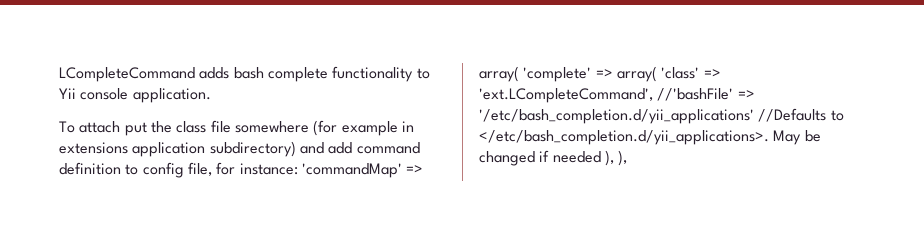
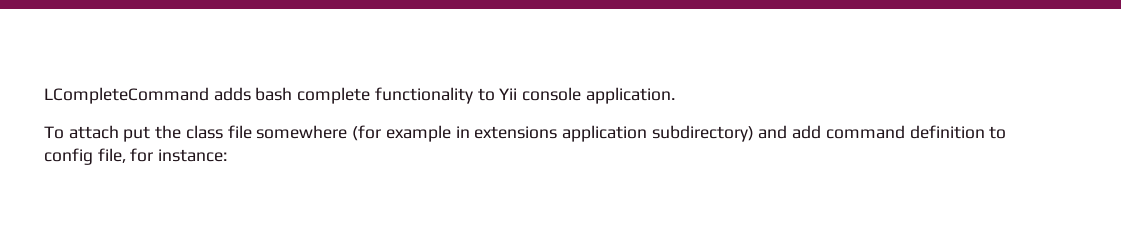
- To attach put the class file somewhere (for example in extensions application subdirectory) and add command definition to config file, for instance: 'commandMap' => array( 'complete' => array( 'class' => 'ext.LCompleteCommand', //'bashFile' => '/etc/bash_completion.d/yii_applications' //Defaults to </etc/bash_completion.d/yii_applications>. May be changed if needed ), ),
+ To attach put the class file somewhere (for example in extensions application subdirectory) and add command definition to config file, for instance:

